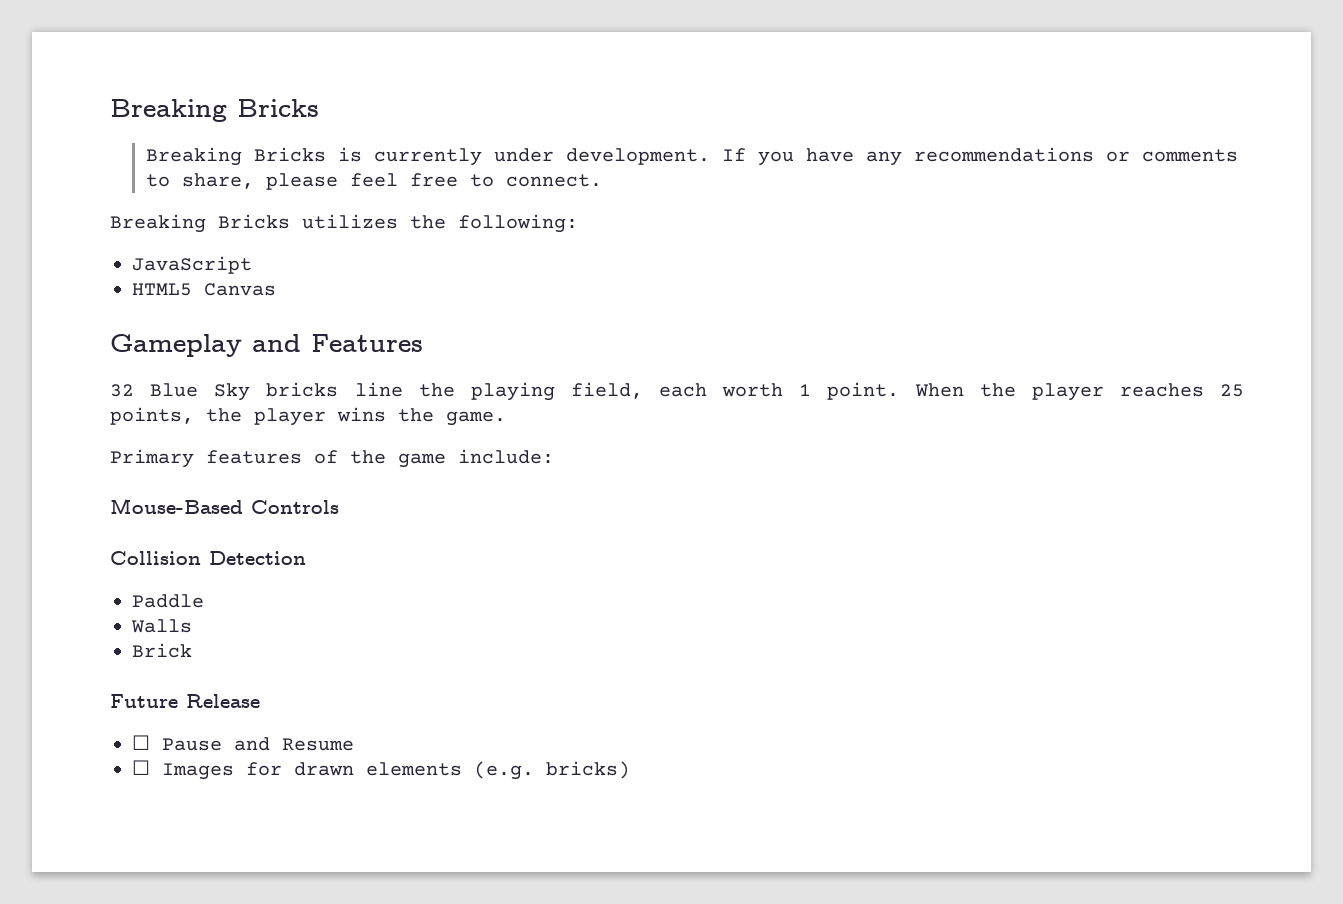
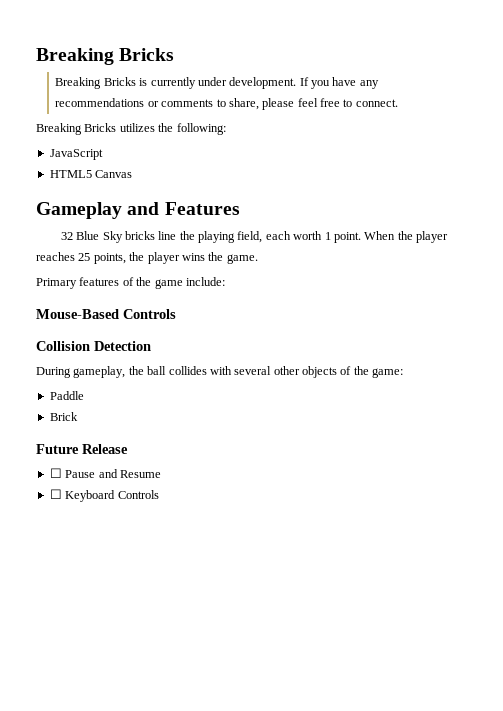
+ During gameplay, the ball collides with several other objects of the game:
- Walls
- ☐ Images for drawn elements (e.g. bricks)
+ ☐ Keyboard Controls

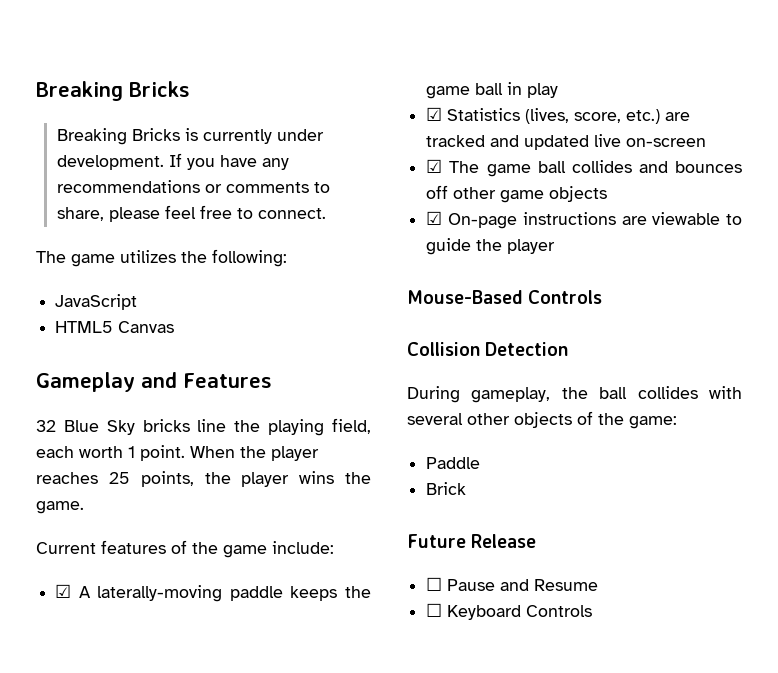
- Breaking Bricks utilizes the following:
+ The game utilizes the following:
- Primary features of the game include:
+ Current features of the game include:
+ ☑ A laterally-moving paddle keeps the game ball in play
+ ☑ Statistics (lives, score, etc.) are tracked and updated live on-screen
+ ☑ The game ball collides and bounces off other game objects
+ ☑ On-page instructions are viewable to guide the player

